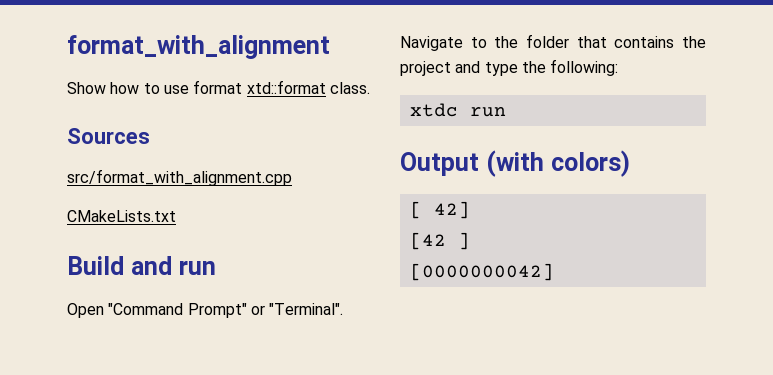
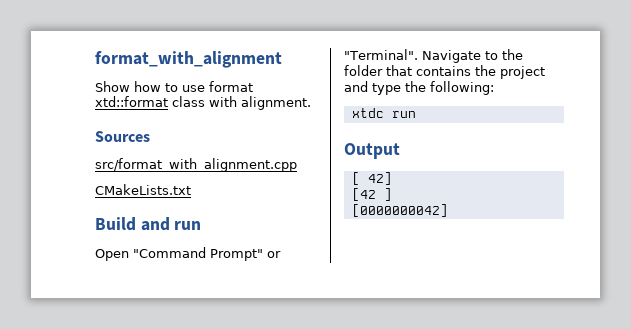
- Show how to use format xtd::format class.
+ Show how to use format xtd::format class with alignment.
- Output (with colors)
+ Output

